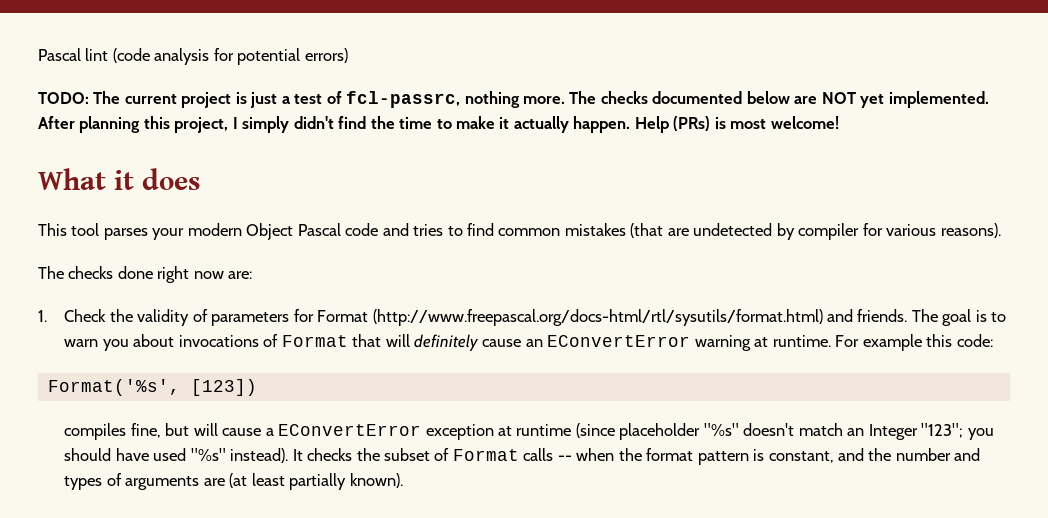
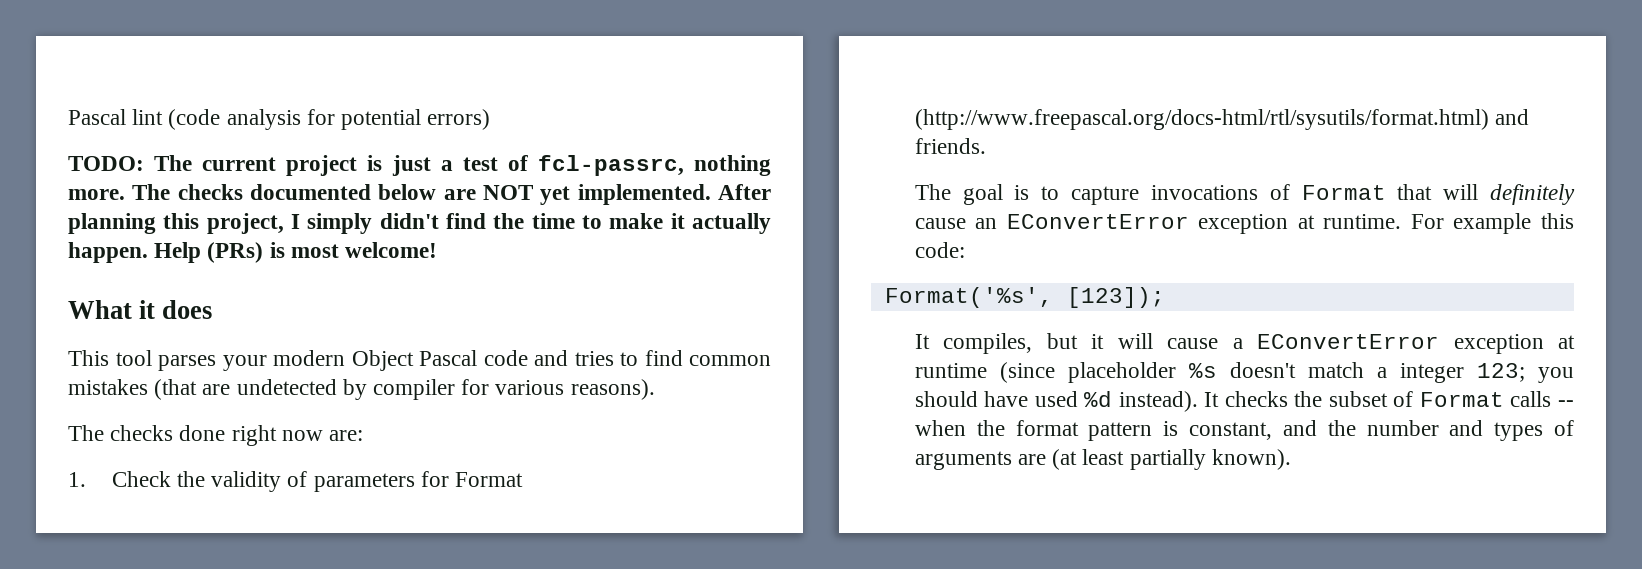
- 1. Check the validity of parameters for Format (http://www.freepascal.org/docs-html/rtl/sysutils/format.html) and friends. The goal is to warn you about invocations of Format that will definitely cause an EConvertError warning at runtime.
+ 1. Check the validity of parameters for Format (http://www.freepascal.org/docs-html/rtl/sysutils/format.html) and friends.
+ The goal is to capture invocations of Format that will definitely cause an EConvertError exception at runtime.
- Format('%s', [123])
- compiles fine, but will cause a EConvertError exception at runtime (since placeholder "%s" doesn't match an Integer "123"; you should have used "%s" instead).
+ Format('%s', [123]);
+ It compiles, but it will cause a EConvertError exception at runtime (since placeholder %s doesn't match a integer 123; you should have used %d instead).

